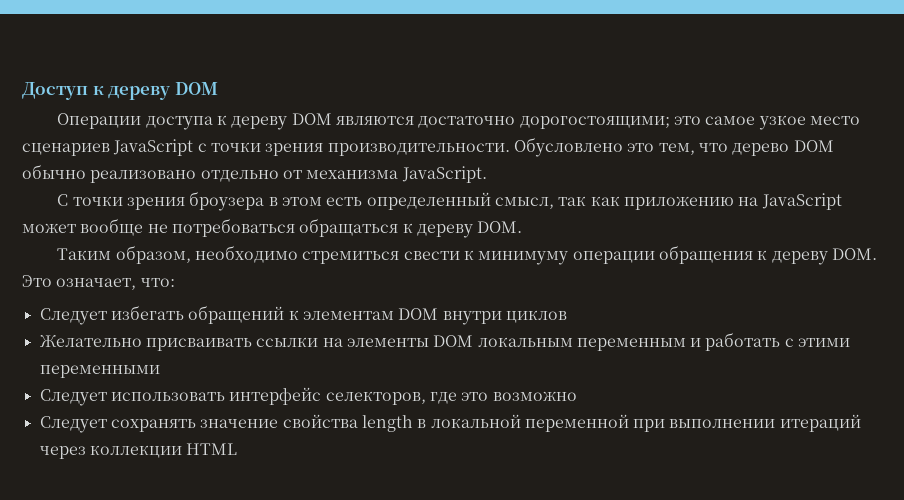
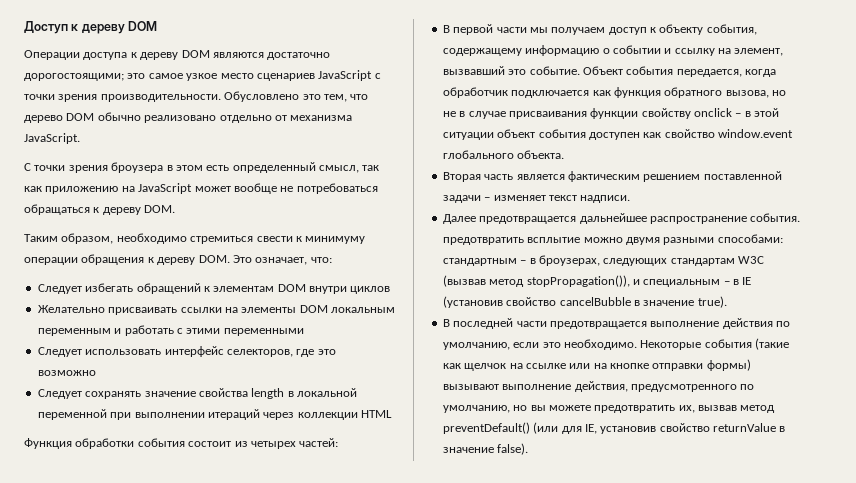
+ Функция обработки события состоит из четырех частей:
+ В первой части мы получаем доступ к объекту события, содержащему информацию о событии и ссылку на элемент, вызвавший это событие. Объект события передается, когда обработчик подключается как функция обратного вызова, но не в случае присваивания функции свойству onclick – в этой ситуации объект события доступен как свойство window.event глобального объекта.
+ Вторая часть является фактическим решением поставленной задачи – изменяет текст надписи.
+ Далее предотвращается дальнейшее распространение события. предотвратить всплытие можно двумя разными способами: стандартным – в броузерах, следующих стандартам W3C (вызвав метод stopPropagation()), и специальным – в IE (установив свойство cancelBubble в значение true).
+ В последней части предотвращается выполнение действия по умолчанию, если это необходимо. Некоторые события (такие как щелчок на ссылке или на кнопке отправки формы) вызывают выполнение действия, предусмотренного по умолчанию, но вы можете предотвратить их, вызвав метод preventDefault() (или для IE, установив свойство returnValue в значение false).

